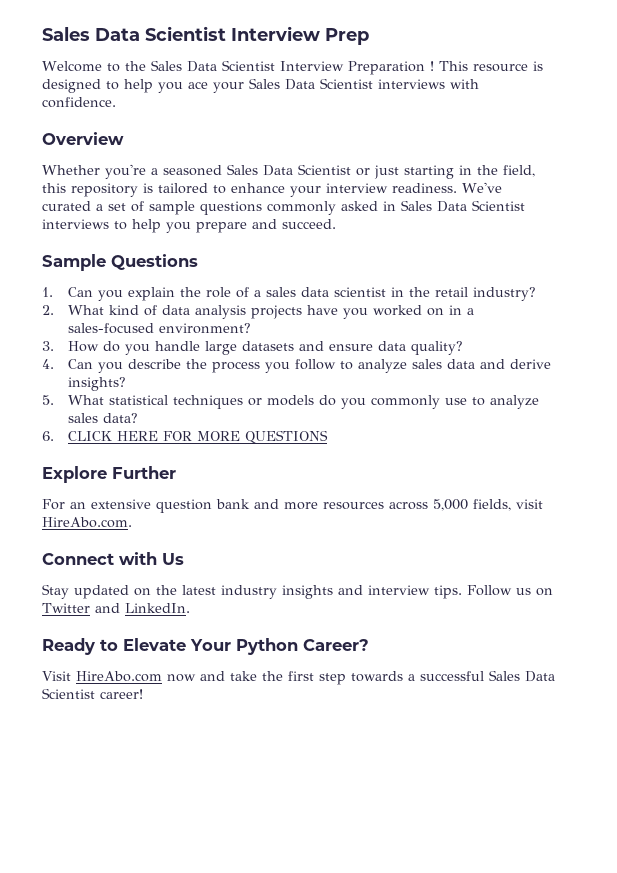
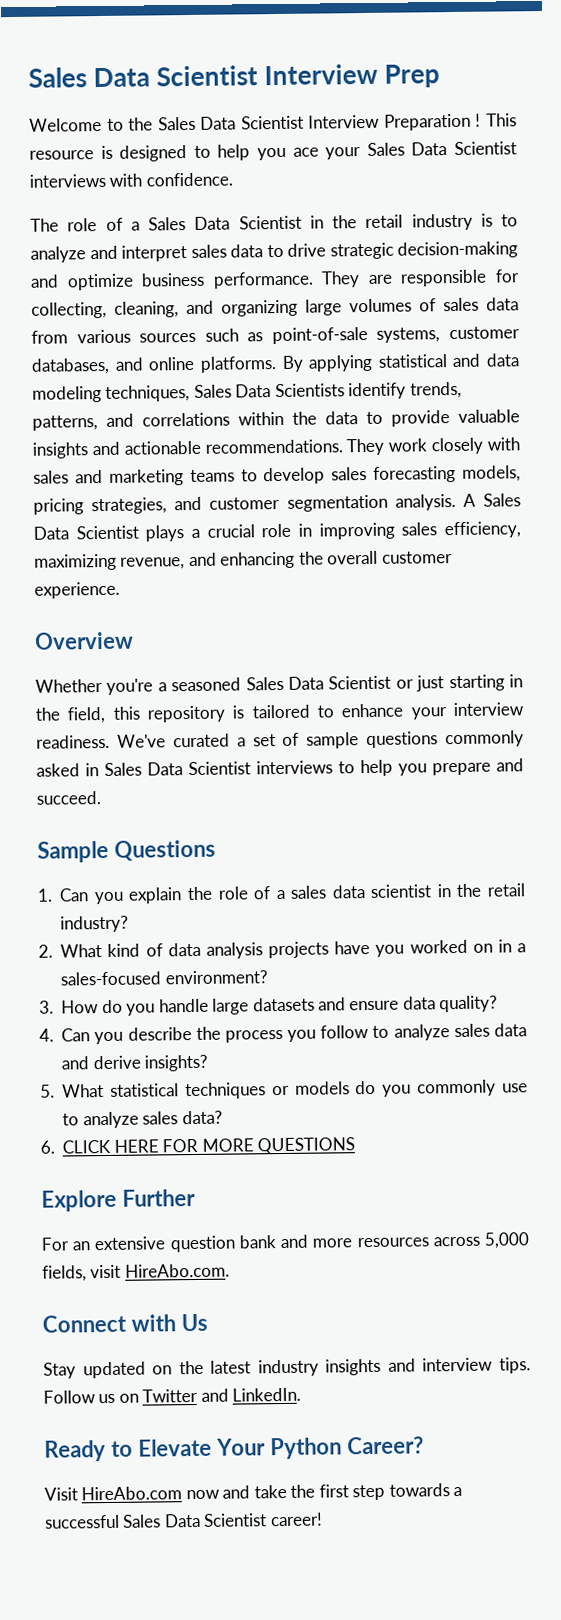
+ The role of a Sales Data Scientist in the retail industry is to analyze and interpret sales data to drive strategic decision-making and optimize business performance. They are responsible for collecting, cleaning, and organizing large volumes of sales data from various sources such as point-of-sale systems, customer databases, and online platforms. By applying statistical and data modeling techniques, Sales Data Scientists identify trends, patterns, and correlations within the data to provide valuable insights and actionable recommendations. They work closely with sales and marketing teams to develop sales forecasting models, pricing strategies, and customer segmentation analysis. A Sales Data Scientist plays a crucial role in improving sales efficiency, maximizing revenue, and enhancing the overall customer experience.

